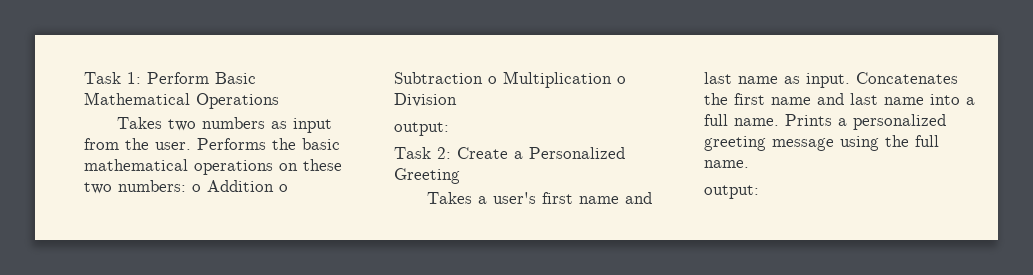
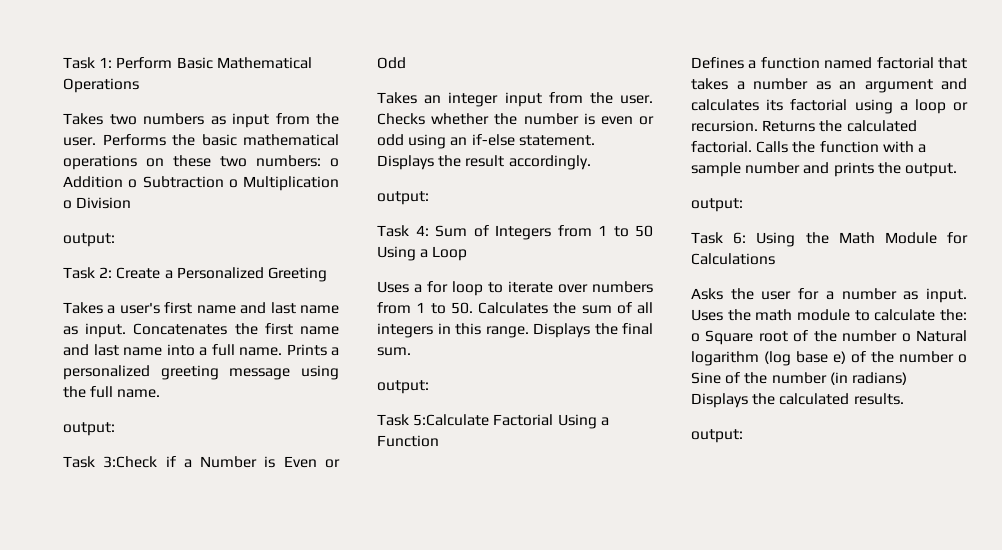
+ Task 3:Check if a Number is Even or Odd
+ Takes an integer input from the user. Checks whether the number is even or odd using an if-else statement. Displays the result accordingly.
+ output:
+ Task 4: Sum of Integers from 1 to 50 Using a Loop
+ Uses a for loop to iterate over numbers from 1 to 50. Calculates the sum of all integers in this range. Displays the final sum.
+ output:
+ Task 5:Calculate Factorial Using a Function
+ Defines a function named factorial that takes a number as an argument and calculates its factorial using a loop or recursion. Returns the calculated factorial. Calls the function with a sample number and prints the output.
+ output:
+ Task 6: Using the Math Module for Calculations
+ Asks the user for a number as input. Uses the math module to calculate the: o Square root of the number o Natural logarithm (log base e) of the number o Sine of the number (in radians) Displays the calculated results.
+ output:

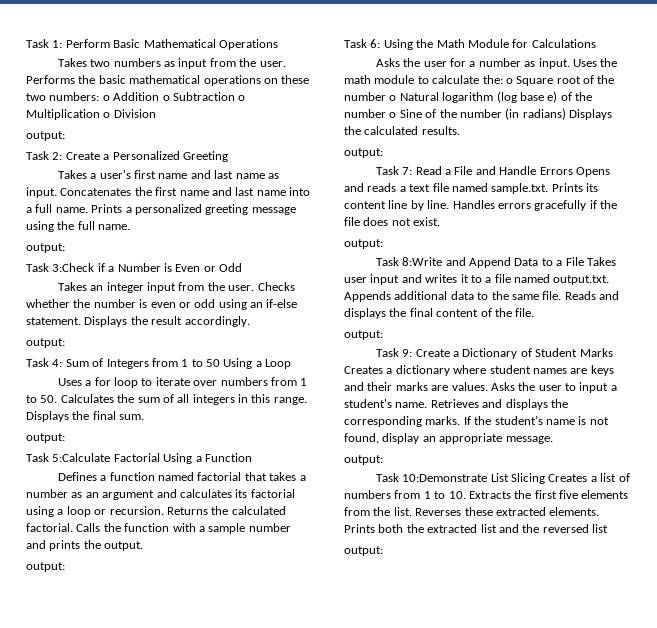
+ Task 7: Read a File and Handle Errors Opens and reads a text file named sample.txt. Prints its content line by line. Handles errors gracefully if the file does not exist.
+ output:
+ Task 8:Write and Append Data to a File Takes user input and writes it to a file named output.txt. Appends additional data to the same file. Reads and displays the final content of the file.
+ output:
+ Task 9: Create a Dictionary of Student Marks Creates a dictionary where student names are keys and their marks are values. Asks the user to input a student's name. Retrieves and displays the corresponding marks. If the student’s name is not found, display an appropriate message.
+ output:
+ Task 10:Demonstrate List Slicing Creates a list of numbers from 1 to 10. Extracts the first five elements from the list. Reverses these extracted elements. Prints both the extracted list and the reversed list
+ output:

